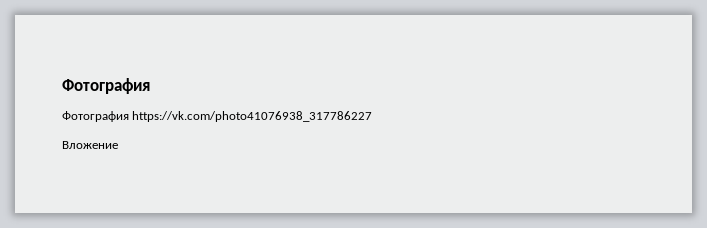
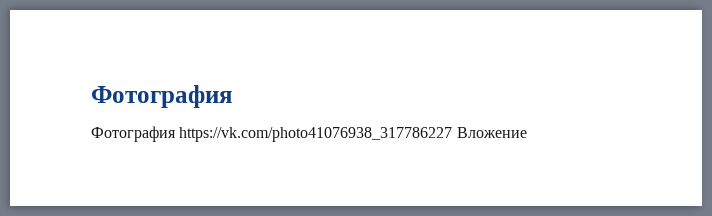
- Фотография https://vk.com/photo41076938_317786227
- Вложение
+ Фотография https://vk.com/photo41076938_317786227 Вложение

